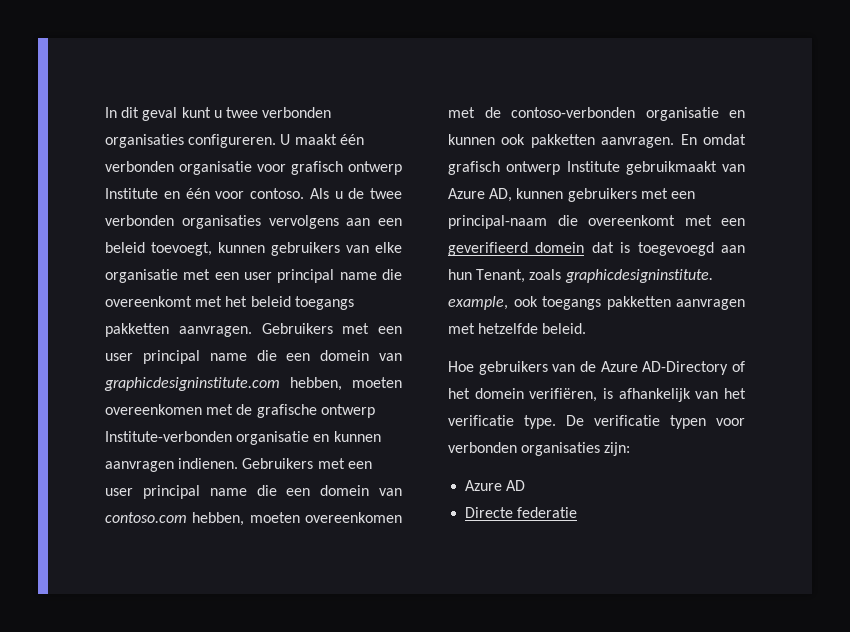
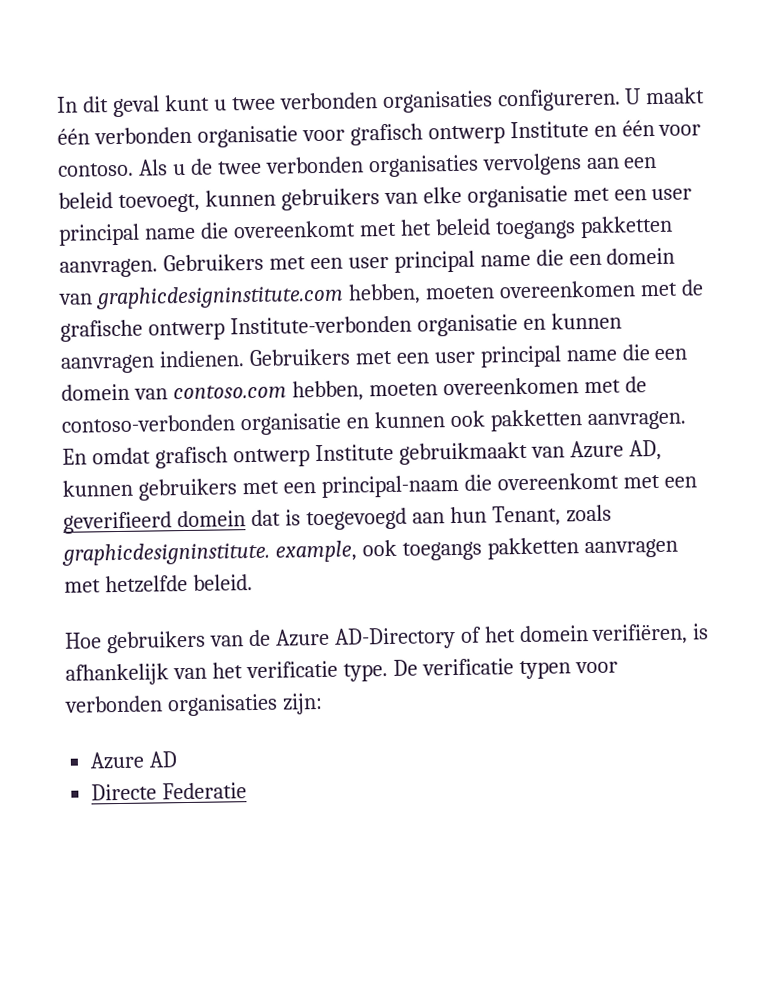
- Directe federatie
+ Directe Federatie

